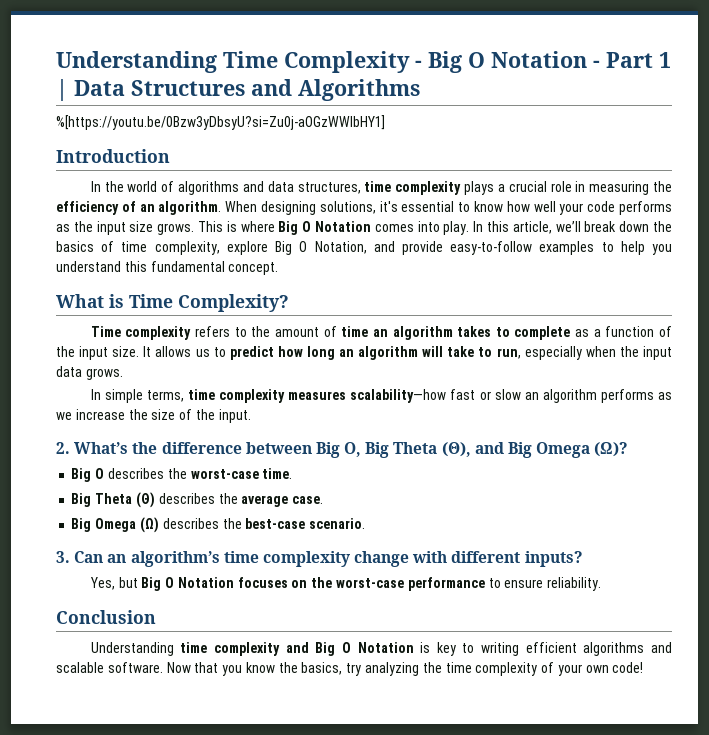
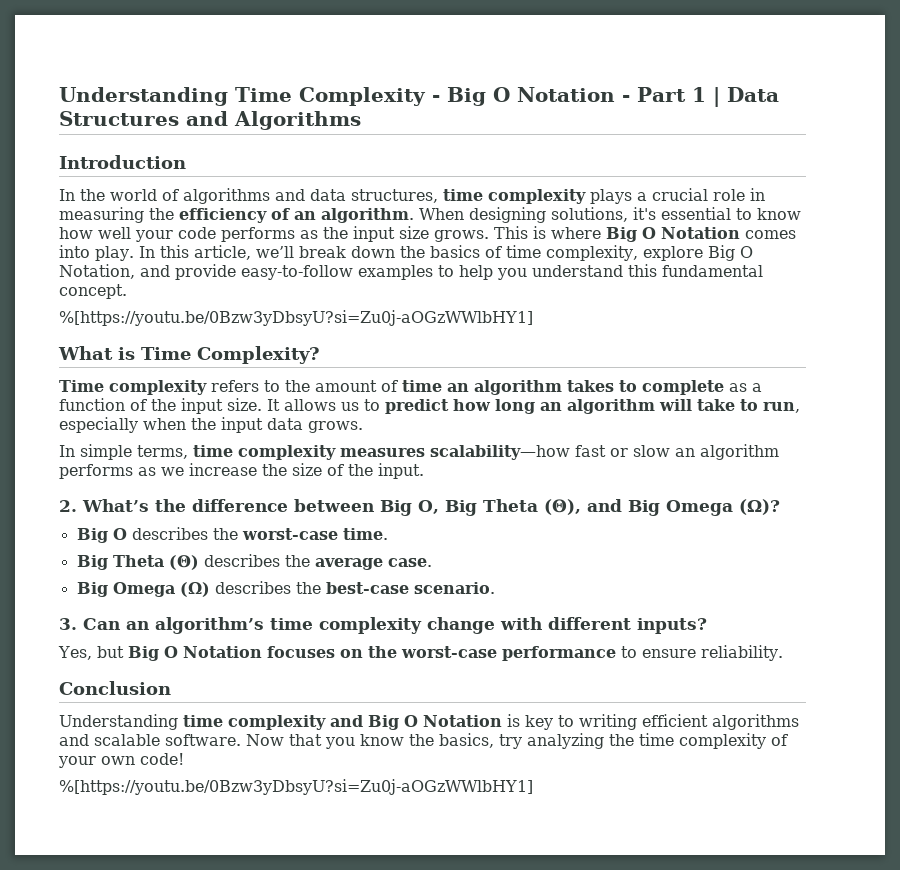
- %[https://youtu.be/0Bzw3yDbsyU?si=Zu0j-aOGzWWlbHY1]
  In this article, we’ll break down the basics of time complexity, explore Big O Notation, and provide easy-to-follow examples to help you understand this fundamental concept.
+ %[https://youtu.be/0Bzw3yDbsyU?si=Zu0j-aOGzWWlbHY1]
  Now that you know the basics, try analyzing the time complexity of your own code!
+ %[https://youtu.be/0Bzw3yDbsyU?si=Zu0j-aOGzWWlbHY1]

